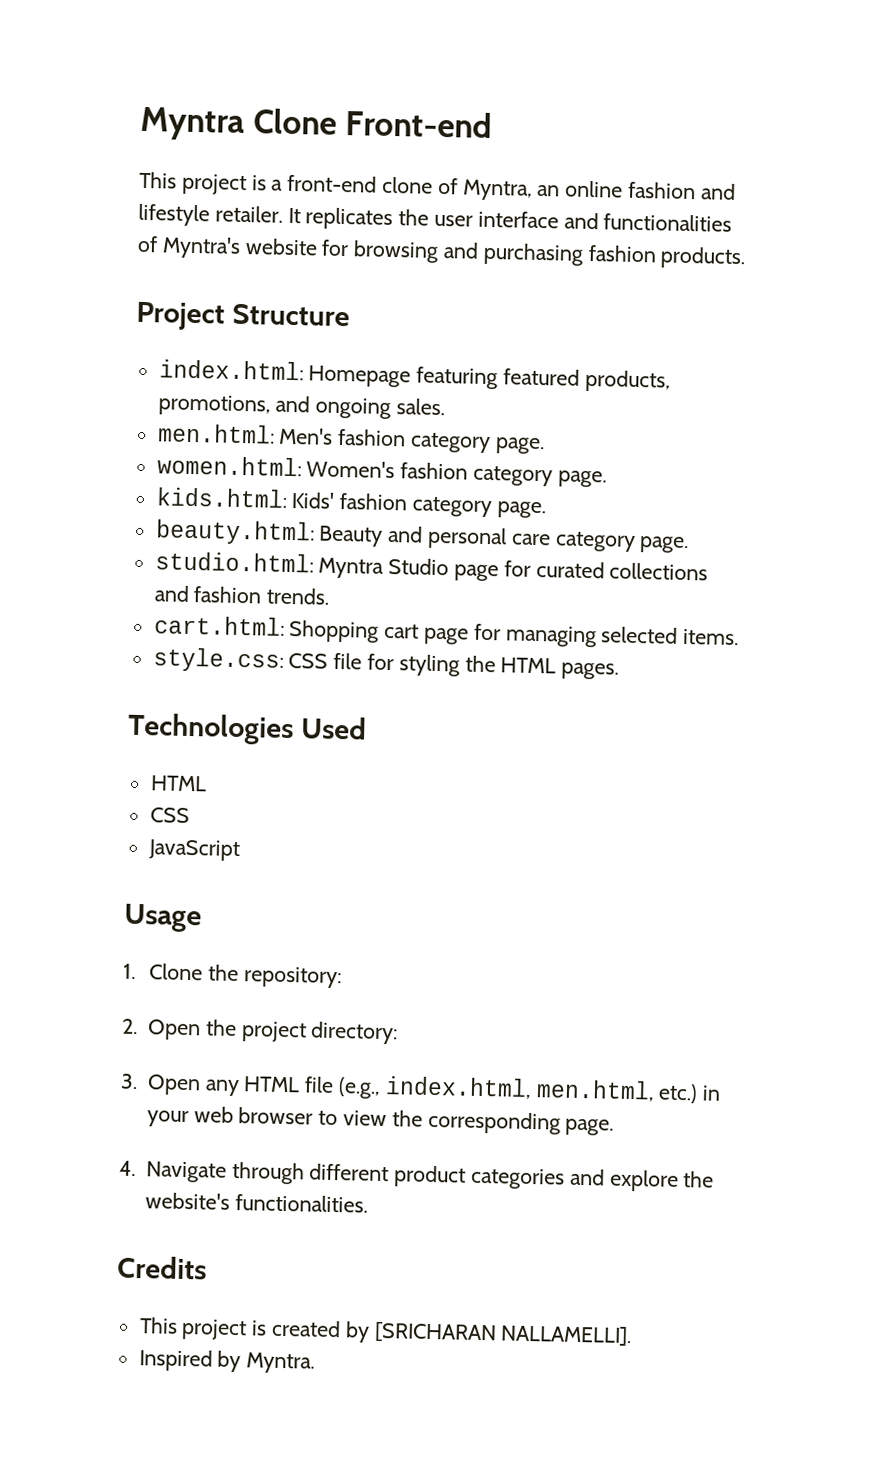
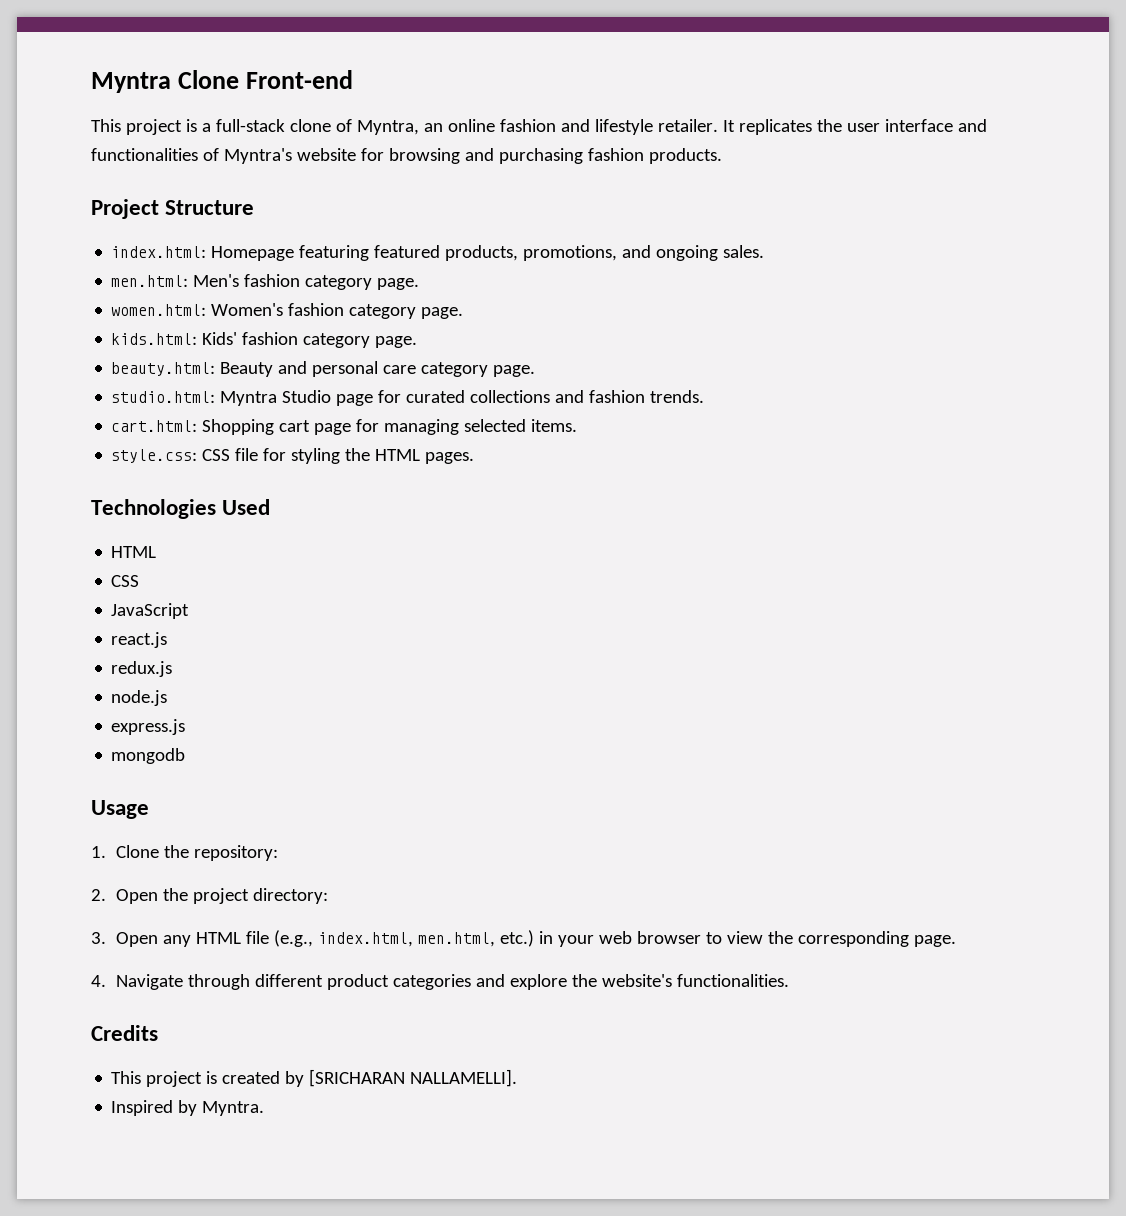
- This project is a front-end clone of Myntra, an online fashion and lifestyle retailer.
+ This project is a full-stack clone of Myntra, an online fashion and lifestyle retailer.
+ react.js
+ redux.js
+ node.js
+ express.js
+ mongodb

